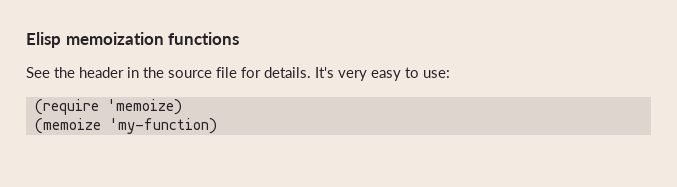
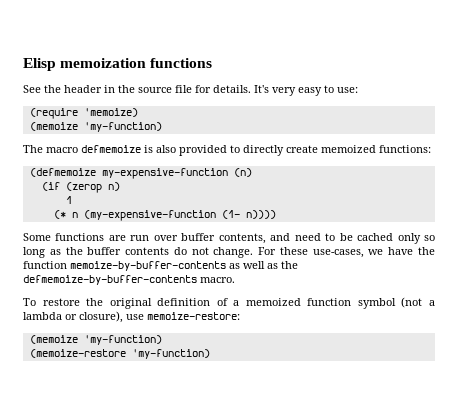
+ The macro defmemoize is also provided to directly create memoized functions:
+ (defmemoize my-expensive-function (n)
+ (if (zerop n)
+ 1
+ (* n (my-expensive-function (1- n))))
+ Some functions are run over buffer contents, and need to be cached only so long as the buffer contents do not change. For these use-cases, we have the function memoize-by-buffer-contents as well as the defmemoize-by-buffer-contents macro.
+ To restore the original definition of a memoized function symbol (not a lambda or closure), use memoize-restore:
+ (memoize 'my-function)
+ (memoize-restore 'my-function)

